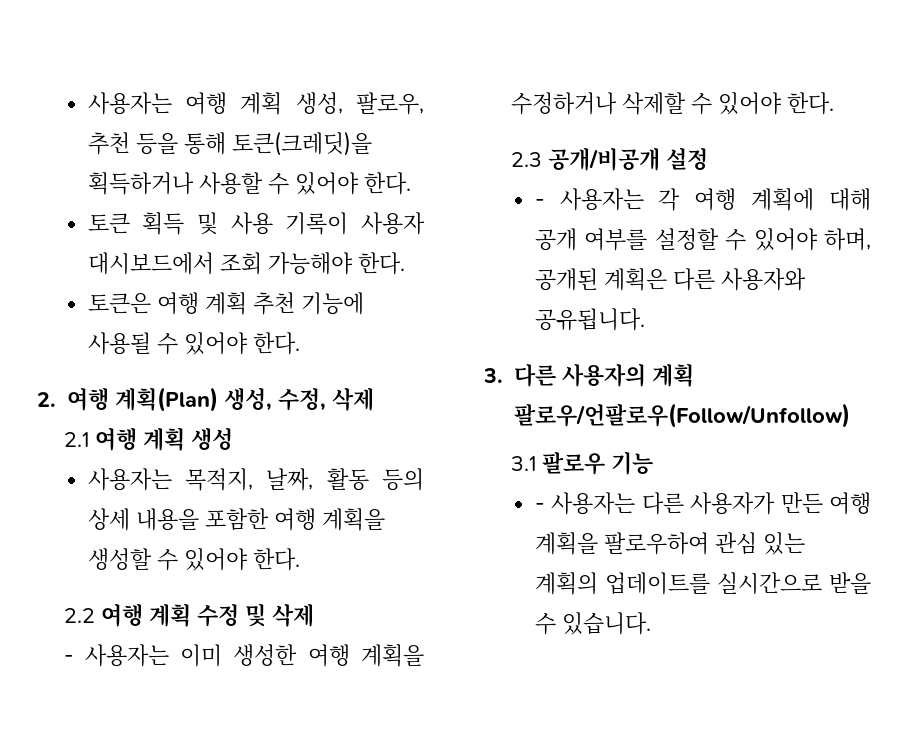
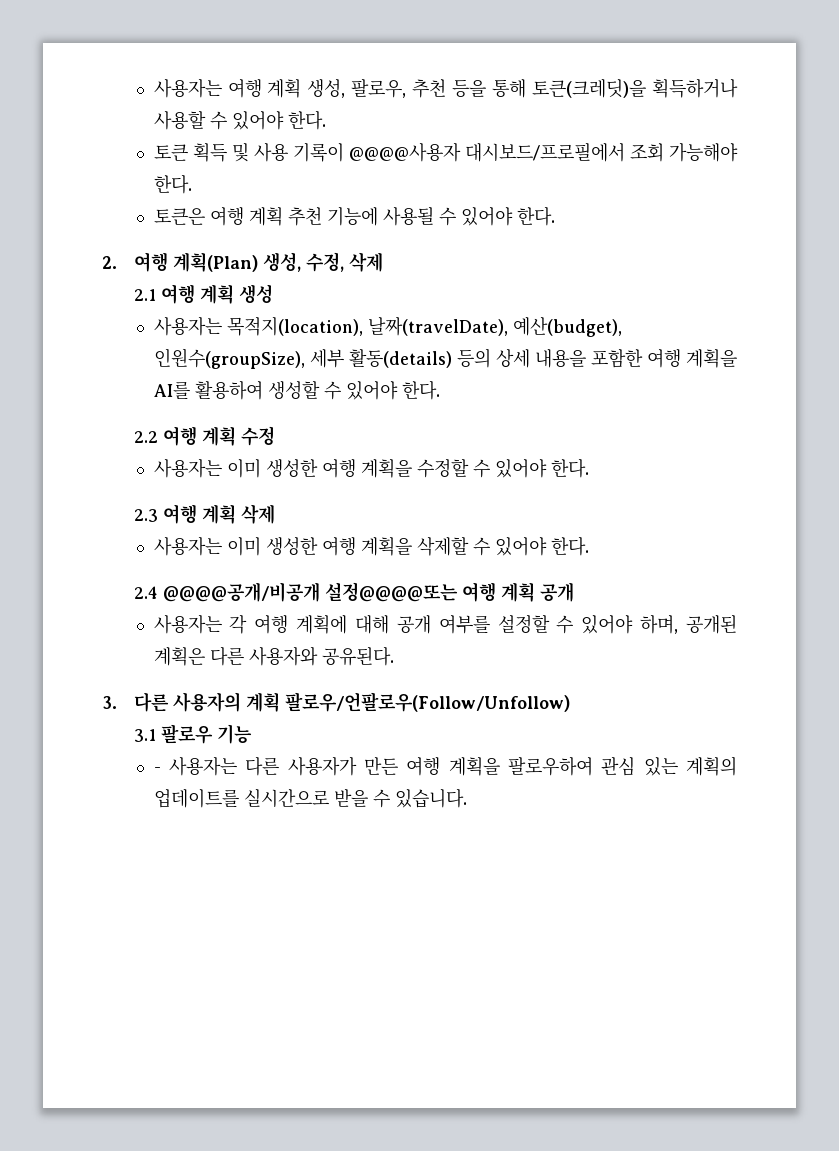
- 토큰 획득 및 사용 기록이 사용자 대시보드에서 조회 가능해야 한다.
+ 토큰 획득 및 사용 기록이 @@@@사용자 대시보드/프로필에서 조회 가능해야 한다.
- 사용자는 목적지, 날짜, 활동 등의 상세 내용을 포함한 여행 계획을 생성할 수 있어야 한다.
+ 사용자는 목적지(location), 날짜(travelDate), 예산(budget), 인원수(groupSize), 세부 활동(details) 등의 상세 내용을 포함한 여행 계획을 AI를 활용하여 생성할 수 있어야 한다.
- 2.2 여행 계획 수정 및 삭제
- - 사용자는 이미 생성한 여행 계획을 수정하거나 삭제할 수 있어야 한다.
- 2.3 공개/비공개 설정
- - 사용자는 각 여행 계획에 대해 공개 여부를 설정할 수 있어야 하며, 공개된 계획은 다른 사용자와 공유됩니다.
+ 2.2 여행 계획 수정
+ 사용자는 이미 생성한 여행 계획을 수정할 수 있어야 한다.
+ 2.3 여행 계획 삭제
+ 사용자는 이미 생성한 여행 계획을 삭제할 수 있어야 한다.
+ 2.4 @@@@공개/비공개 설정@@@@또는 여행 계획 공개
+ 사용자는 각 여행 계획에 대해 공개 여부를 설정할 수 있어야 하며, 공개된 계획은 다른 사용자와 공유된다.

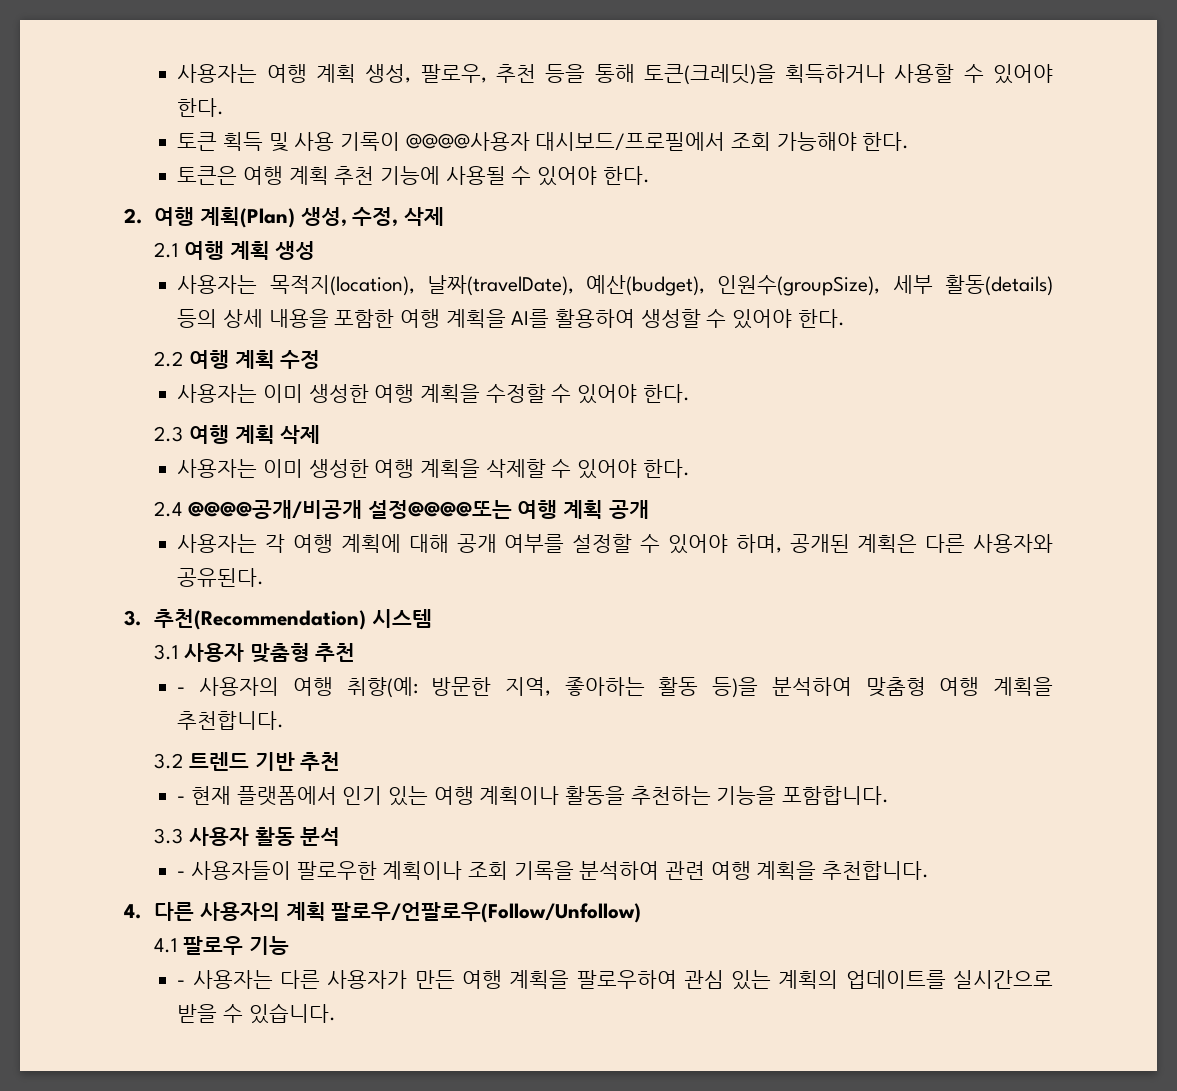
- 3. 다른 사용자의 계획 팔로우/언팔로우(Follow/Unfollow)
+ 3. 추천(Recommendation) 시스템
+ 3.1 사용자 맞춤형 추천
+ - 사용자의 여행 취향(예: 방문한 지역, 좋아하는 활동 등)을 분석하여 맞춤형 여행 계획을 추천합니다.
+ 3.2 트렌드 기반 추천
+ - 현재 플랫폼에서 인기 있는 여행 계획이나 활동을 추천하는 기능을 포함합니다.
+ 3.3 사용자 활동 분석
+ - 사용자들이 팔로우한 계획이나 조회 기록을 분석하여 관련 여행 계획을 추천합니다.
+ 4. 다른 사용자의 계획 팔로우/언팔로우(Follow/Unfollow)
- 3.1 팔로우 기능
+ 4.1 팔로우 기능

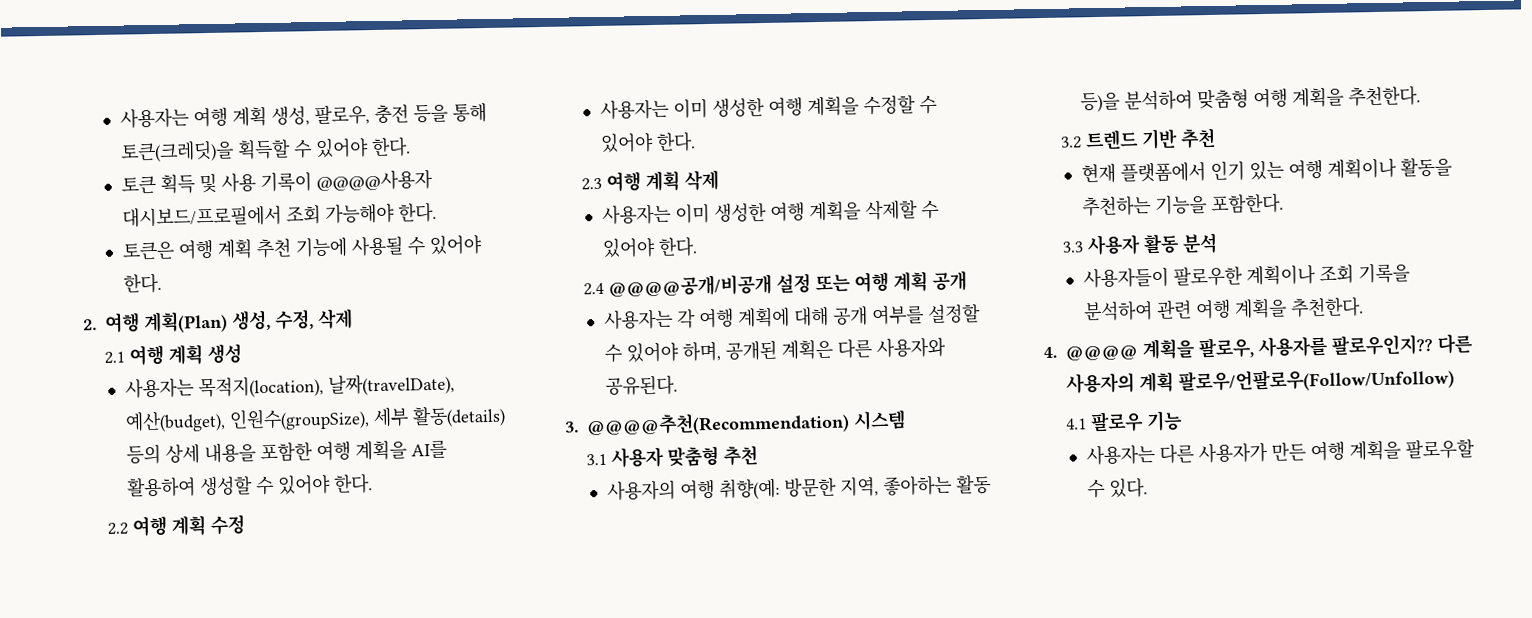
- 사용자는 여행 계획 생성, 팔로우, 추천 등을 통해 토큰(크레딧)을 획득하거나 사용할 수 있어야 한다.
+ 사용자는 여행 계획 생성, 팔로우, 충전 등을 통해 토큰(크레딧)을 획득할 수 있어야 한다.
- 2.4 @@@@공개/비공개 설정@@@@또는 여행 계획 공개
+ 2.4 @@@@공개/비공개 설정 또는 여행 계획 공개
- 3. 추천(Recommendation) 시스템
+ 3. @@@@추천(Recommendation) 시스템
- - 사용자의 여행 취향(예: 방문한 지역, 좋아하는 활동 등)을 분석하여 맞춤형 여행 계획을 추천합니다.
+ 사용자의 여행 취향(예: 방문한 지역, 좋아하는 활동 등)을 분석하여 맞춤형 여행 계획을 추천한다.
- - 현재 플랫폼에서 인기 있는 여행 계획이나 활동을 추천하는 기능을 포함합니다.
+ 현재 플랫폼에서 인기 있는 여행 계획이나 활동을 추천하는 기능을 포함한다.
- - 사용자들이 팔로우한 계획이나 조회 기록을 분석하여 관련 여행 계획을 추천합니다.
+ 사용자들이 팔로우한 계획이나 조회 기록을 분석하여 관련 여행 계획을 추천한다.
- 4. 다른 사용자의 계획 팔로우/언팔로우(Follow/Unfollow)
+ 4. @@@@ 계획을 팔로우, 사용자를 팔로우인지?? 다른 사용자의 계획 팔로우/언팔로우(Follow/Unfollow)
- - 사용자는 다른 사용자가 만든 여행 계획을 팔로우하여 관심 있는 계획의 업데이트를 실시간으로 받을 수 있습니다.
+ 사용자는 다른 사용자가 만든 여행 계획을 팔로우할 수 있다.

